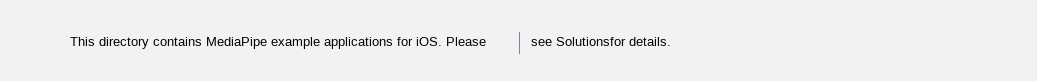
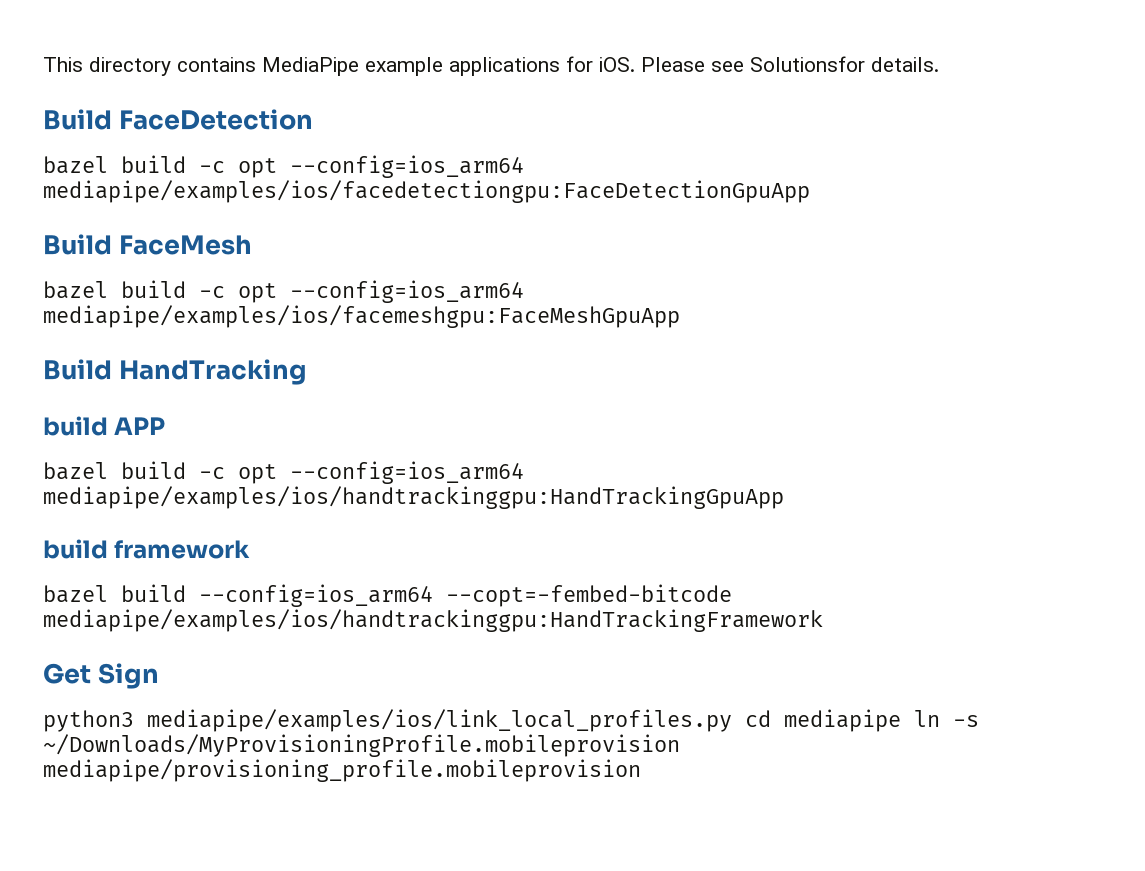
+ Build FaceDetection
+ bazel build -c opt --config=ios_arm64 mediapipe/examples/ios/facedetectiongpu:FaceDetectionGpuApp
+ Build FaceMesh
+ bazel build -c opt --config=ios_arm64 mediapipe/examples/ios/facemeshgpu:FaceMeshGpuApp
+ Build HandTracking
+ build APP
+ bazel build -c opt --config=ios_arm64 mediapipe/examples/ios/handtrackinggpu:HandTrackingGpuApp
+ build framework
+ bazel build --config=ios_arm64 --copt=-fembed-bitcode mediapipe/examples/ios/handtrackinggpu:HandTrackingFramework
+ Get Sign
+ python3 mediapipe/examples/ios/link_local_profiles.py cd mediapipe ln -s ~/Downloads/MyProvisioningProfile.mobileprovision mediapipe/provisioning_profile.mobileprovision

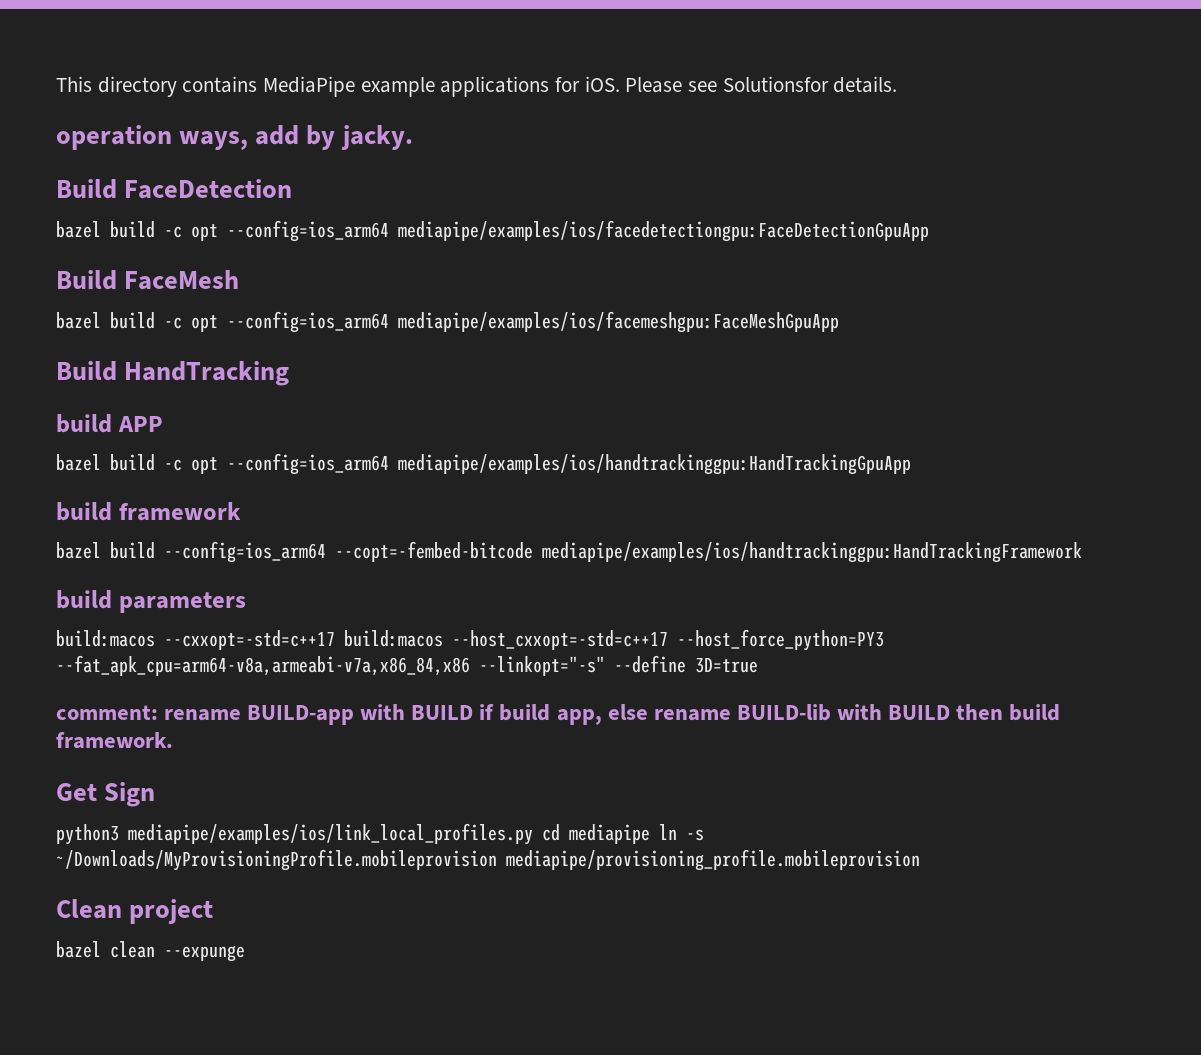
+ operation ways, add by jacky.
+ build parameters
+ build:macos --cxxopt=-std=c++17 build:macos --host_cxxopt=-std=c++17 --host_force_python=PY3 --fat_apk_cpu=arm64-v8a,armeabi-v7a,x86_84,x86 --linkopt="-s" --define 3D=true
+ comment: rename BUILD-app with BUILD if build app, else rename BUILD-lib with BUILD then build framework.
+ Clean project
+ bazel clean --expunge

